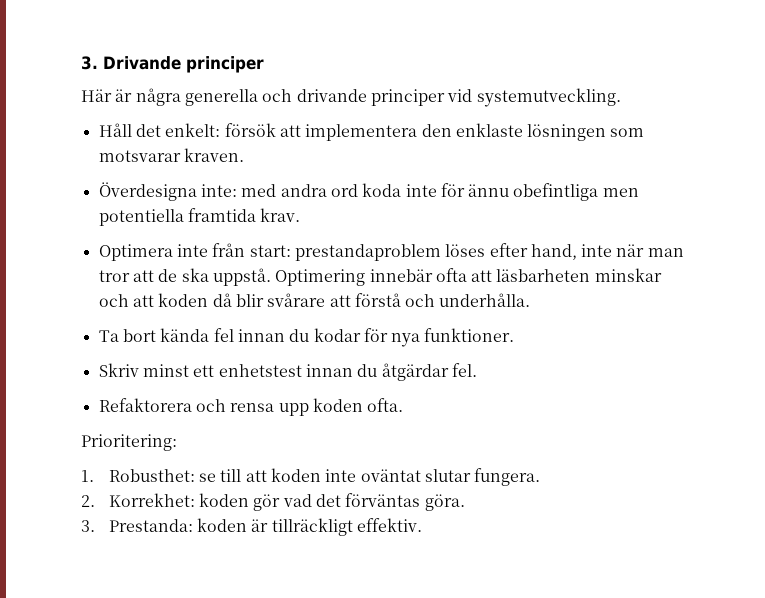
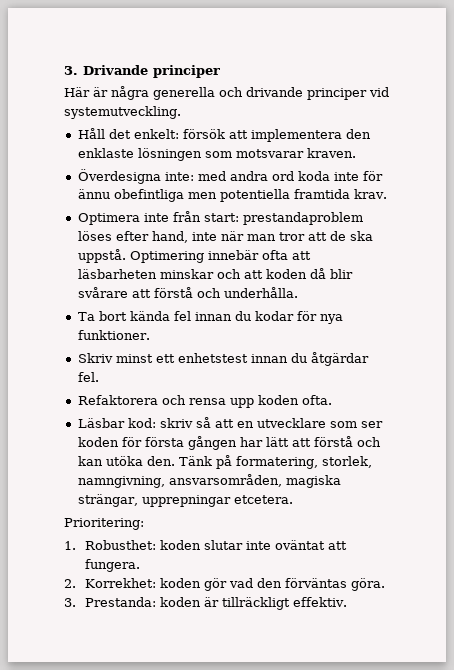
+ Läsbar kod: skriv så att en utvecklare som ser koden för första gången har lätt att förstå och kan utöka den. Tänk på formatering, storlek, namngivning, ansvarsområden, magiska strängar, upprepningar etcetera.
- 1. Robusthet: se till att koden inte oväntat slutar fungera.
+ 1. Robusthet: koden slutar inte oväntat att fungera.
- 2. Korrekhet: koden gör vad det förväntas göra.
+ 2. Korrekhet: koden gör vad den förväntas göra.

